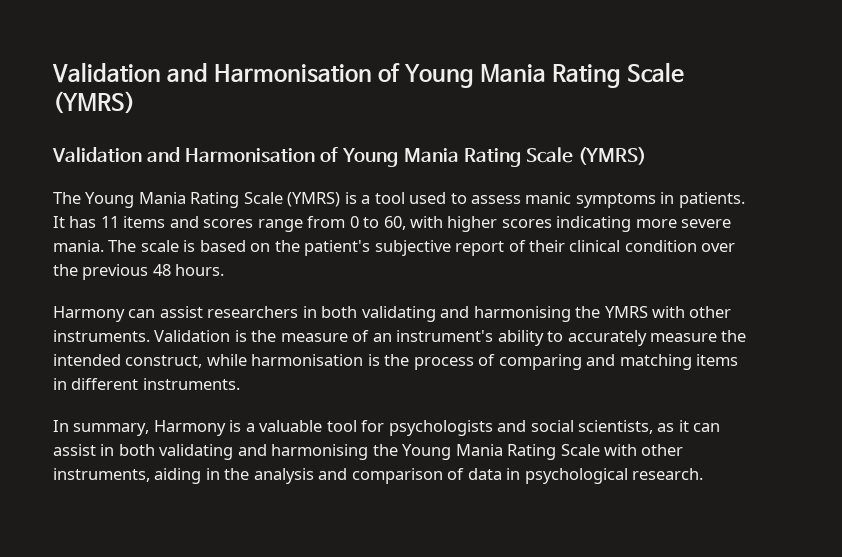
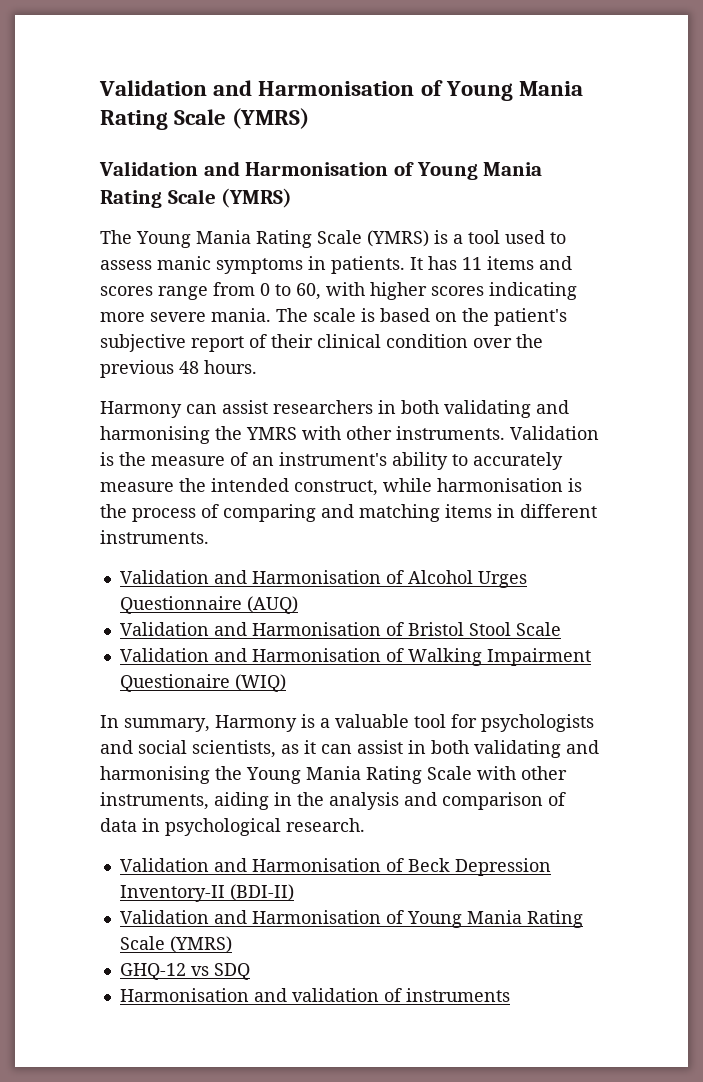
+ Validation and Harmonisation of Alcohol Urges Questionnaire (AUQ)
+ Validation and Harmonisation of Bristol Stool Scale
+ Validation and Harmonisation of Walking Impairment Questionaire (WIQ)
+ Validation and Harmonisation of Beck Depression Inventory-II (BDI-II)
+ Validation and Harmonisation of Young Mania Rating Scale (YMRS)
+ GHQ-12 vs SDQ
+ Harmonisation and validation of instruments

